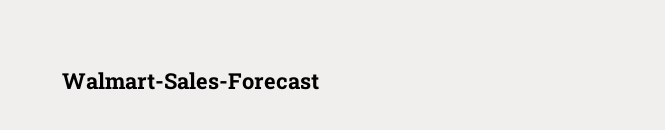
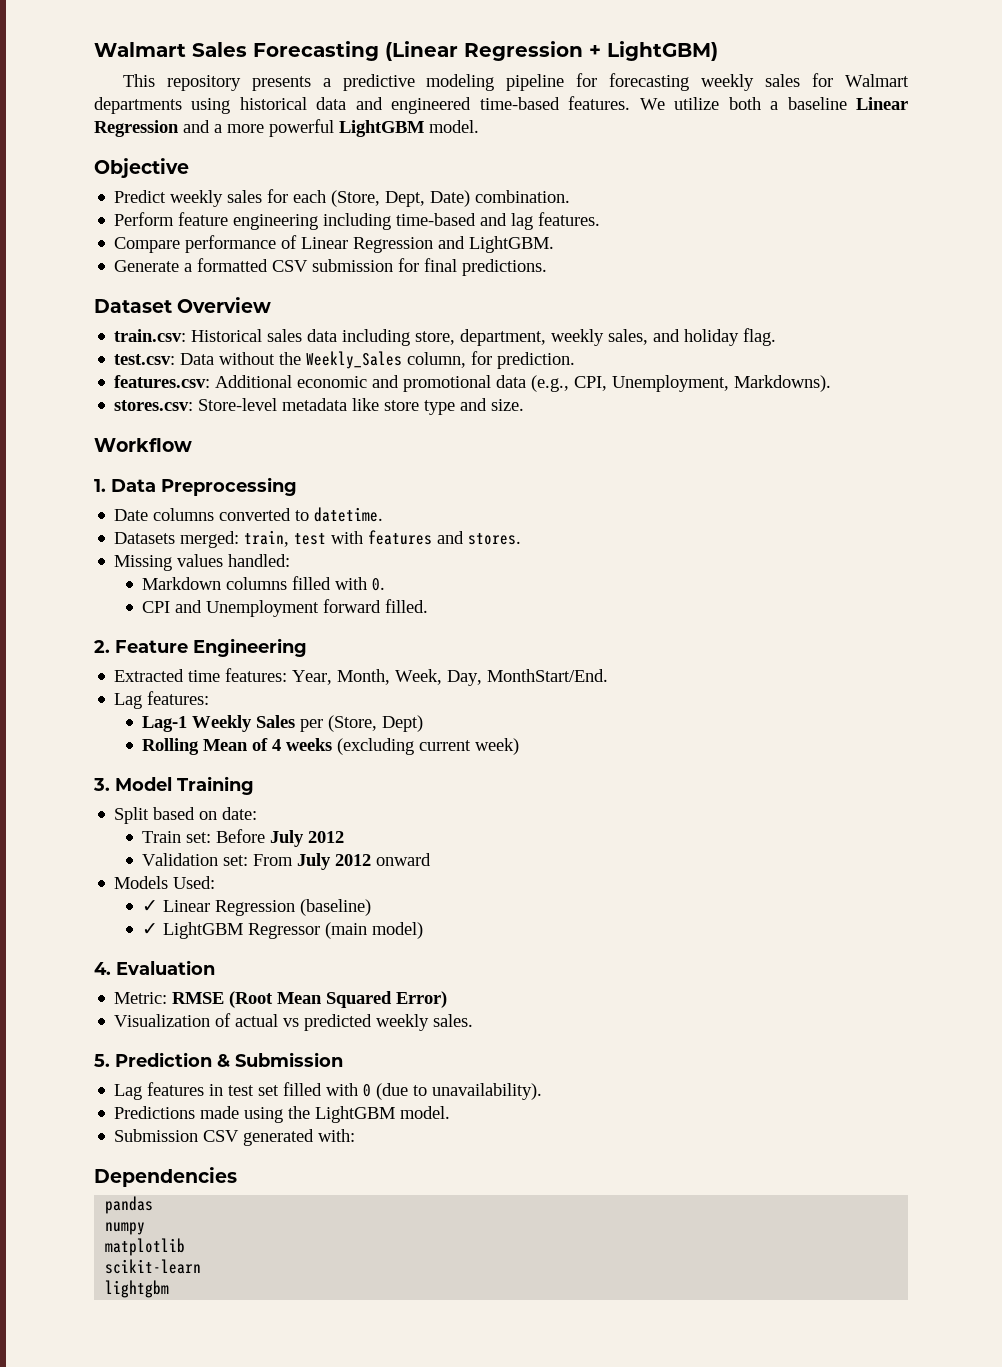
- Walmart-Sales-Forecast
+ Walmart Sales Forecasting (Linear Regression + LightGBM)
+ This repository presents a predictive modeling pipeline for forecasting weekly sales for Walmart departments using historical data and engineered time-based features. We utilize both a baseline Linear Regression and a more powerful LightGBM model.
+ Objective
+ Predict weekly sales for each (Store, Dept, Date) combination.
+ Perform feature engineering including time-based and lag features.
+ Compare performance of Linear Regression and LightGBM.
+ Generate a formatted CSV submission for final predictions.
+ Dataset Overview
+ train.csv: Historical sales data including store, department, weekly sales, and holiday flag.
+ test.csv: Data without the Weekly_Sales column, for prediction.
+ features.csv: Additional economic and promotional data (e.g., CPI, Unemployment, Markdowns).
+ stores.csv: Store-level metadata like store type and size.
+ Workflow
+ 1. Data Preprocessing
+ Date columns converted to datetime.
+ Datasets merged: train, test with features and stores.
+ Missing values handled:
+ Markdown columns filled with 0.
+ CPI and Unemployment forward filled.
+ 2. Feature Engineering
+ Extracted time features: Year, Month, Week, Day, MonthStart/End.
+ Lag features:
+ Lag-1 Weekly Sales per (Store, Dept)
+ Rolling Mean of 4 weeks (excluding current week)
+ 3. Model Training
+ Split based on date:
+ Train set: Before July 2012
+ Validation set: From July 2012 onward
+ Models Used:
+ ✓ Linear Regression (baseline)
+ ✓ LightGBM Regressor (main model)
+ 4. Evaluation
+ Metric: RMSE (Root Mean Squared Error)
+ Visualization of actual vs predicted weekly sales.
+ 5. Prediction & Submission
+ Lag features in test set filled with 0 (due to unavailability).
+ Predictions made using the LightGBM model.
+ Submission CSV generated with:
+ Dependencies
+ pandas
+ numpy
+ matplotlib
+ scikit-learn
+ lightgbm

